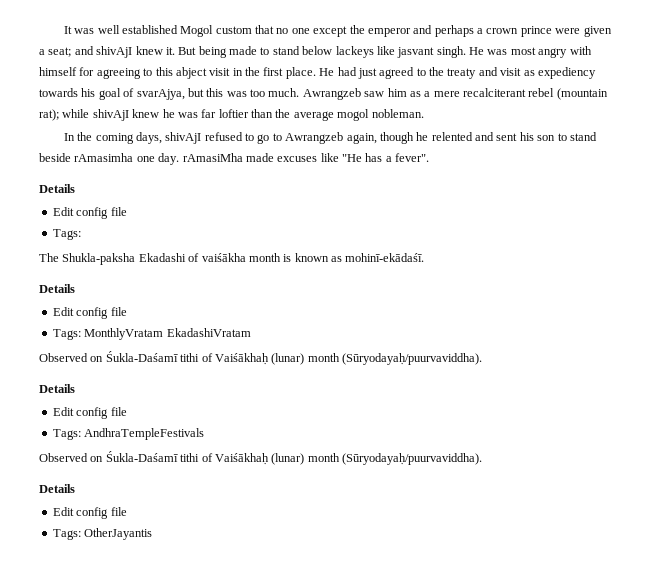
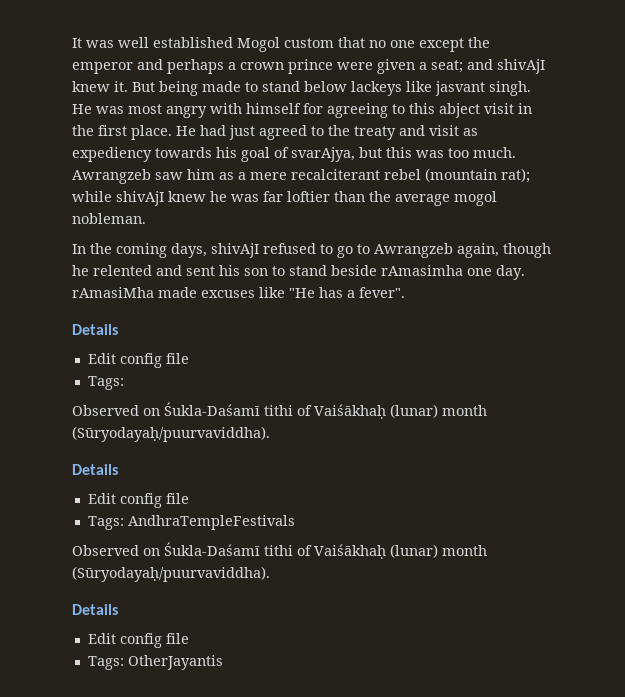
- The Shukla-paksha Ekadashi of vaiśākha month is known as mohinī-ekādaśī.
- Details
- Edit config file
- Tags: MonthlyVratam EkadashiVratam

